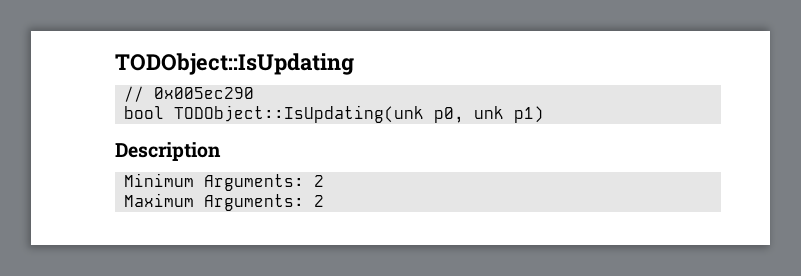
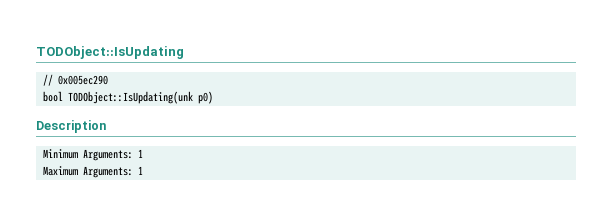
- bool TODObject::IsUpdating(unk p0, unk p1)
+ bool TODObject::IsUpdating(unk p0)
- Minimum Arguments: 2
+ Minimum Arguments: 1
- Maximum Arguments: 2
+ Maximum Arguments: 1

